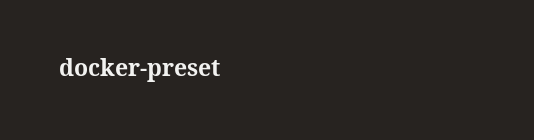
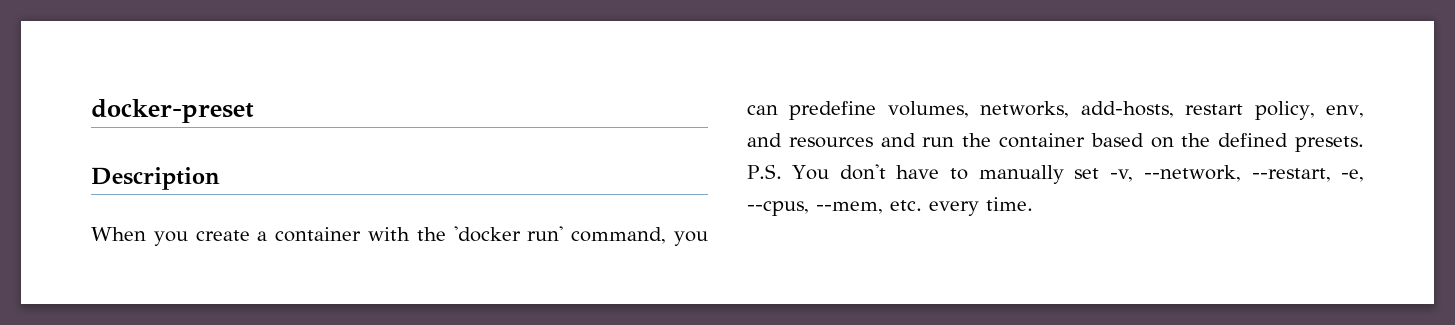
+ Description
+ When you create a container with the 'docker run' command, you can predefine volumes, networks, add-hosts, restart policy, env, and resources and run the container based on the defined presets. P.S. You don't have to manually set -v, --network, --restart, -e, --cpus, --mem, etc. every time.

